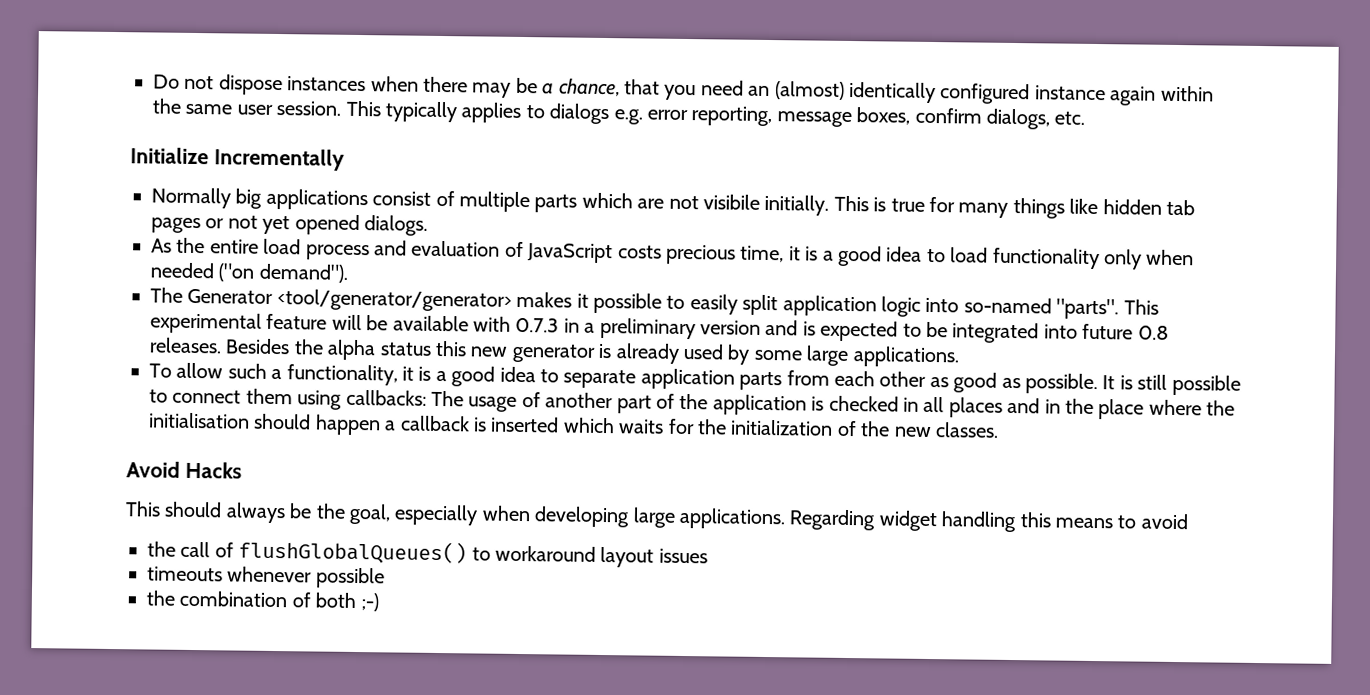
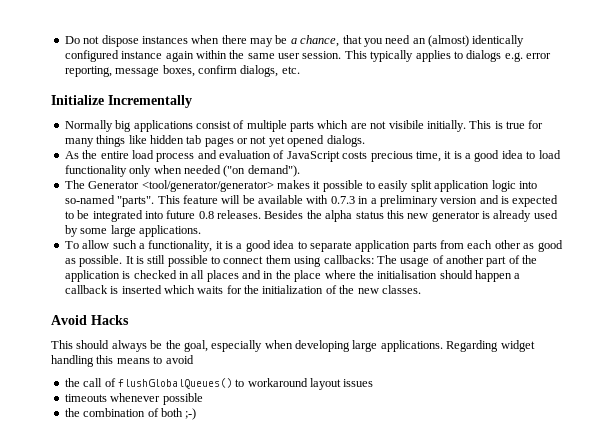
- This experimental feature will be available with 0.7.3 in a preliminary version and is expected to be integrated into future 0.8 releases.
+ This feature will be available with 0.7.3 in a preliminary version and is expected to be integrated into future 0.8 releases.

